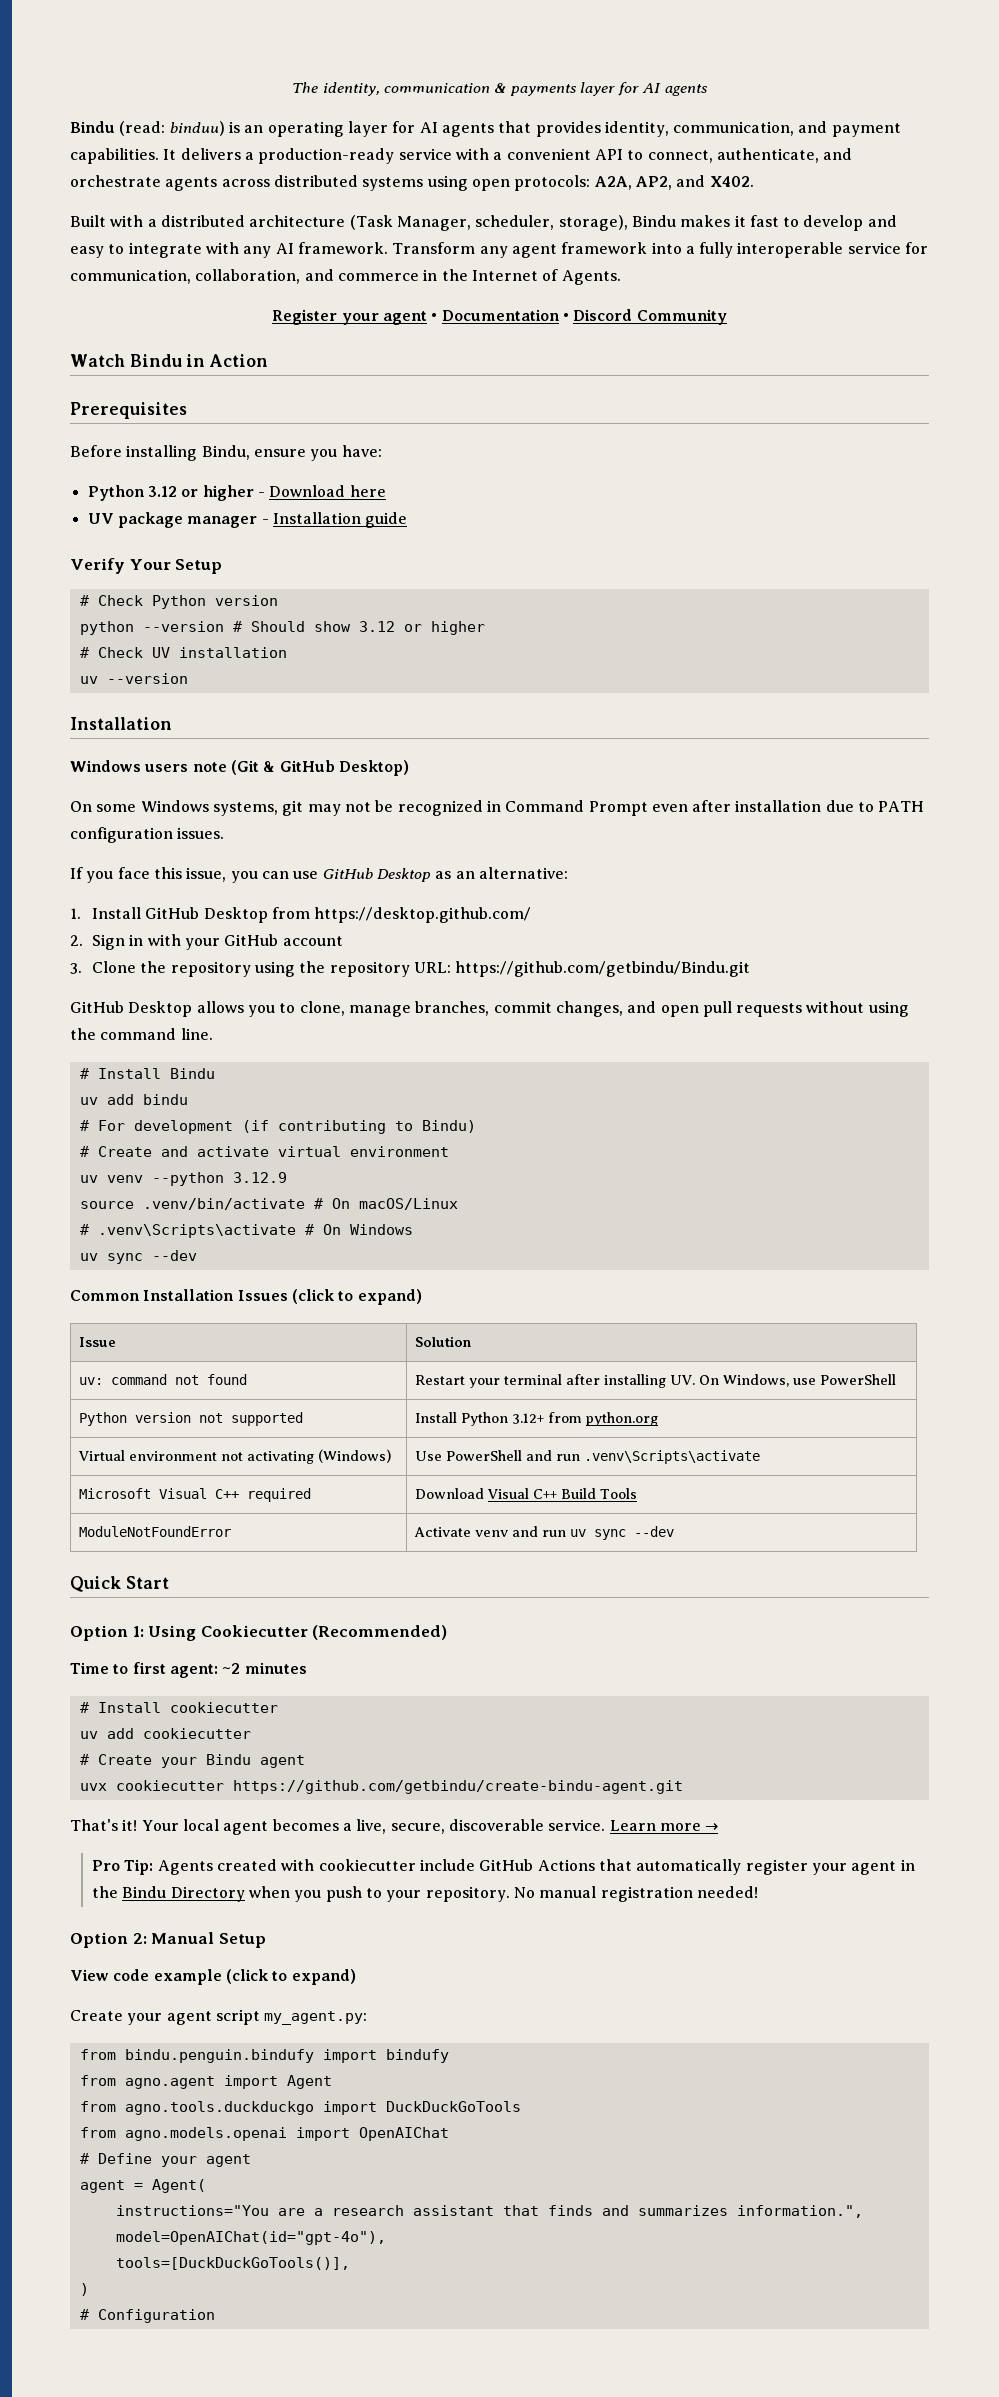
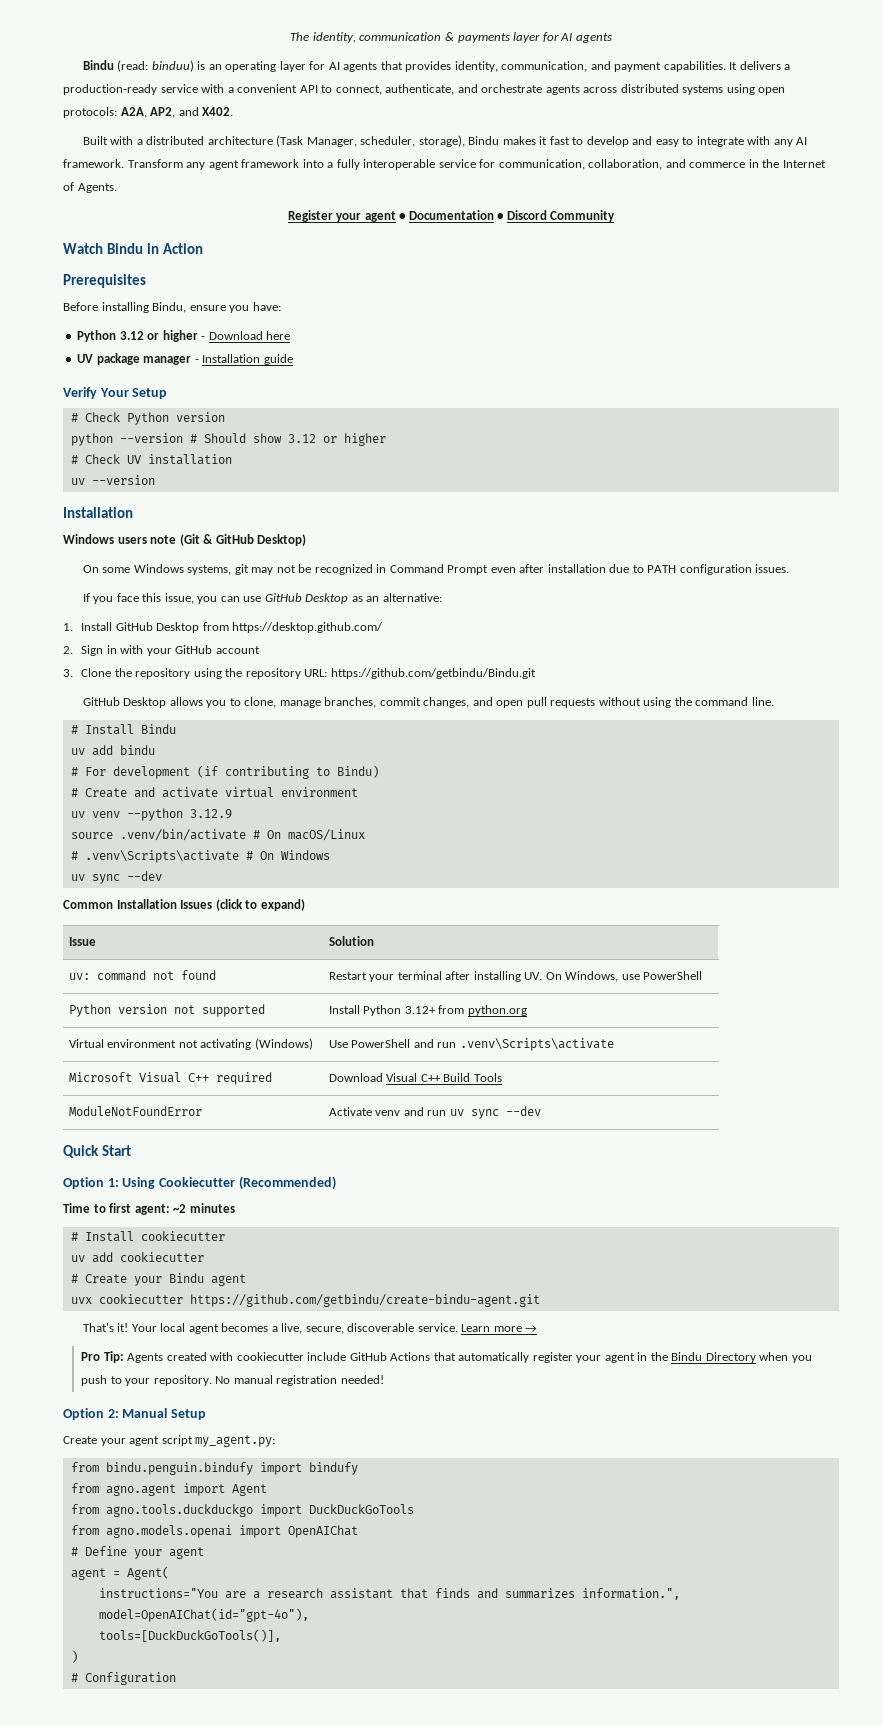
- View code example (click to expand)

